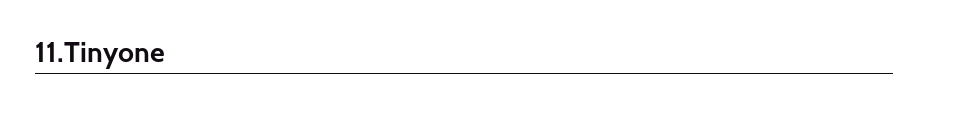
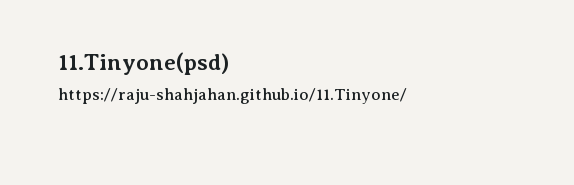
- 11.Tinyone
+ 11.Tinyone(psd)
+ https://raju-shahjahan.github.io/11.Tinyone/

